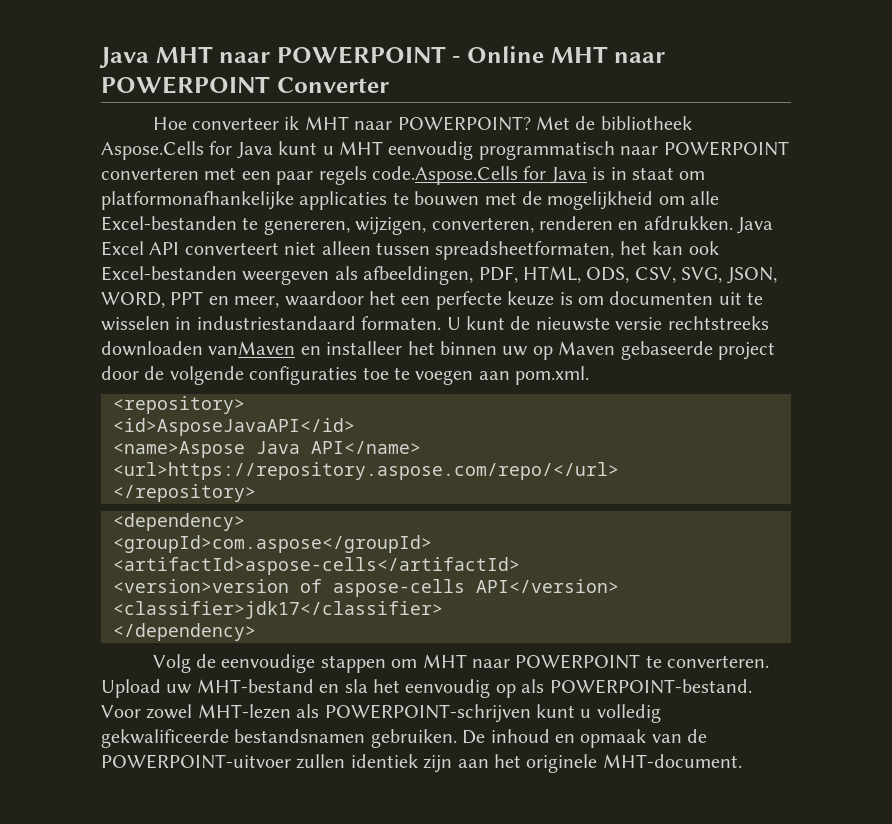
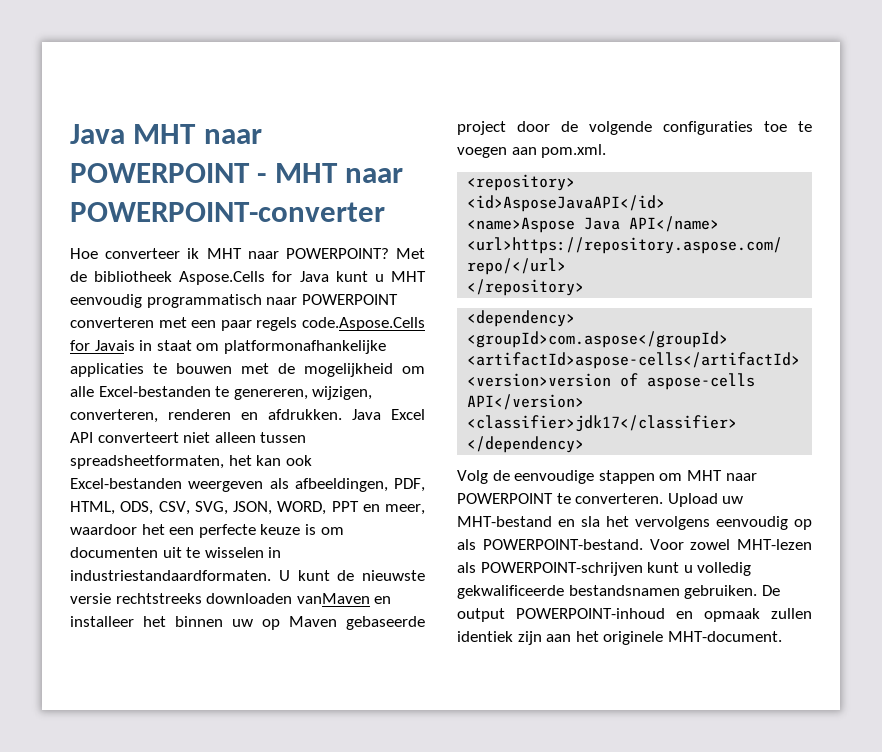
- Java MHT naar POWERPOINT - Online MHT naar POWERPOINT Converter
+ Java MHT naar POWERPOINT - MHT naar POWERPOINT-converter
- Met de bibliotheek Aspose.Cells for Java kunt u MHT eenvoudig programmatisch naar POWERPOINT converteren met een paar regels code.Aspose.Cells for Java is in staat om platformonafhankelijke applicaties te bouwen met de mogelijkheid om alle Excel-bestanden te genereren, wijzigen, converteren, renderen en afdrukken.
+ Met de bibliotheek Aspose.Cells for Java kunt u MHT eenvoudig programmatisch naar POWERPOINT converteren met een paar regels code.Aspose.Cells for Javais in staat om platformonafhankelijke applicaties te bouwen met de mogelijkheid om alle Excel-bestanden te genereren, wijzigen, converteren, renderen en afdrukken.
- Java Excel API converteert niet alleen tussen spreadsheetformaten, het kan ook Excel-bestanden weergeven als afbeeldingen, PDF, HTML, ODS, CSV, SVG, JSON, WORD, PPT en meer, waardoor het een perfecte keuze is om documenten uit te wisselen in industriestandaard formaten.
+ Java Excel API converteert niet alleen tussen spreadsheetformaten, het kan ook Excel-bestanden weergeven als afbeeldingen, PDF, HTML, ODS, CSV, SVG, JSON, WORD, PPT en meer, waardoor het een perfecte keuze is om documenten uit te wisselen in industriestandaardformaten.
- Upload uw MHT-bestand en sla het eenvoudig op als POWERPOINT-bestand.
+ Upload uw MHT-bestand en sla het vervolgens eenvoudig op als POWERPOINT-bestand.
- De inhoud en opmaak van de POWERPOINT-uitvoer zullen identiek zijn aan het originele MHT-document.
+ De output POWERPOINT-inhoud en opmaak zullen identiek zijn aan het originele MHT-document.

